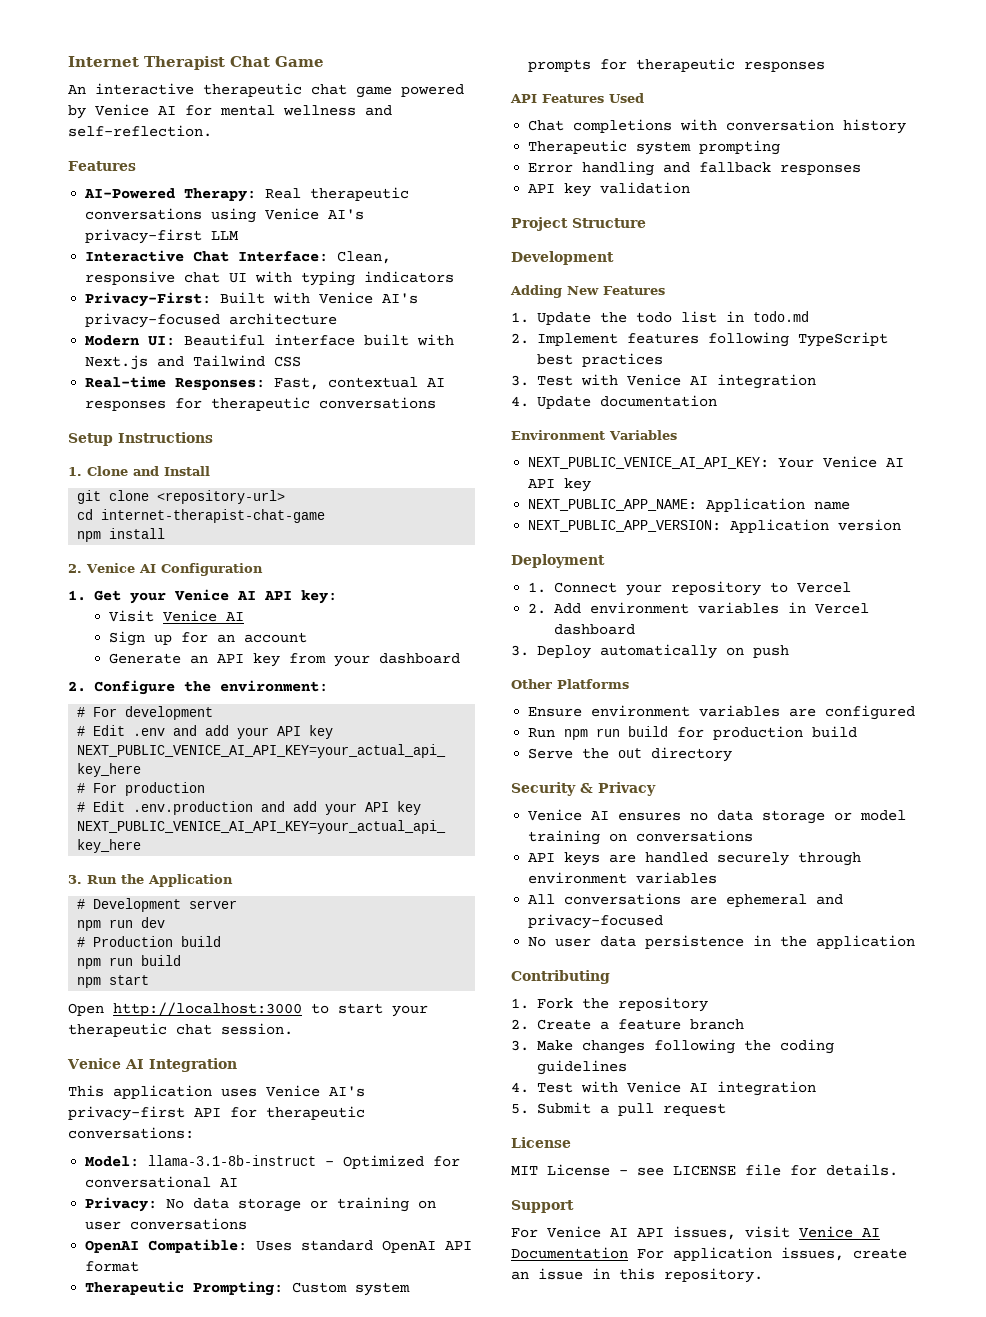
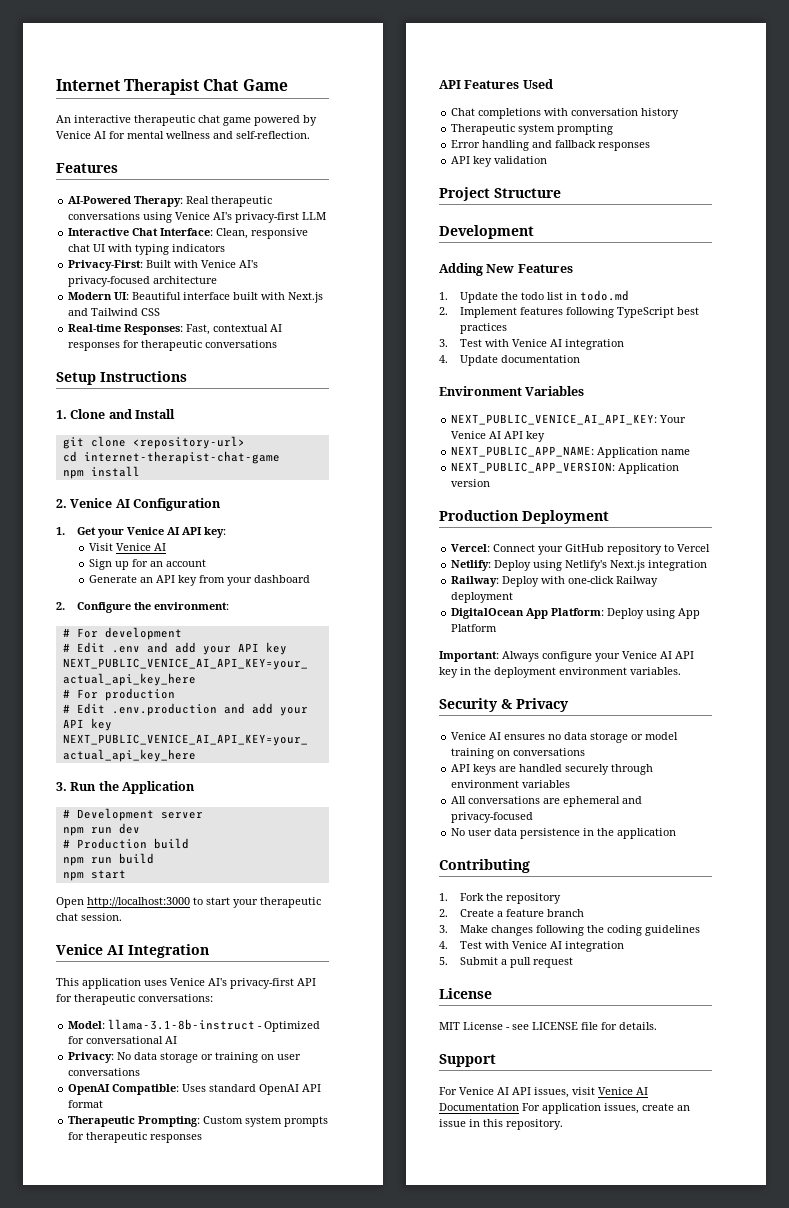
- Deployment
+ Production Deployment
- 1. Connect your repository to Vercel
+ Vercel: Connect your GitHub repository to Vercel
- 2. Add environment variables in Vercel dashboard
- 3. Deploy automatically on push
- Other Platforms
- Ensure environment variables are configured
- Run npm run build for production build
- Serve the out directory
+ Netlify: Deploy using Netlify's Next.js integration
+ Railway: Deploy with one-click Railway deployment
+ DigitalOcean App Platform: Deploy using App Platform
+ Important: Always configure your Venice AI API key in the deployment environment variables.

